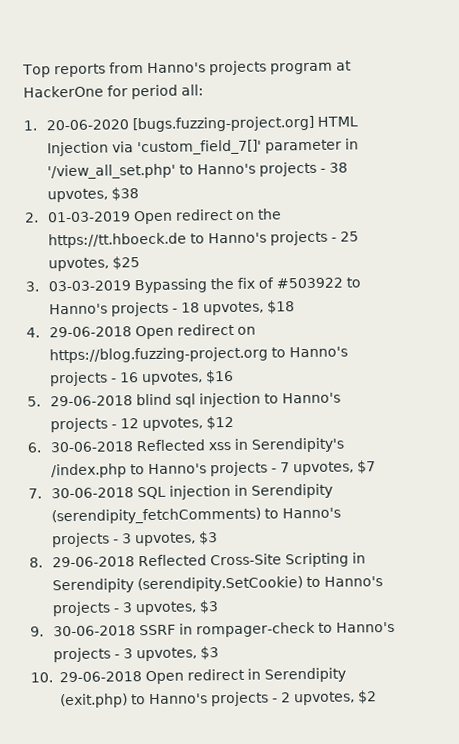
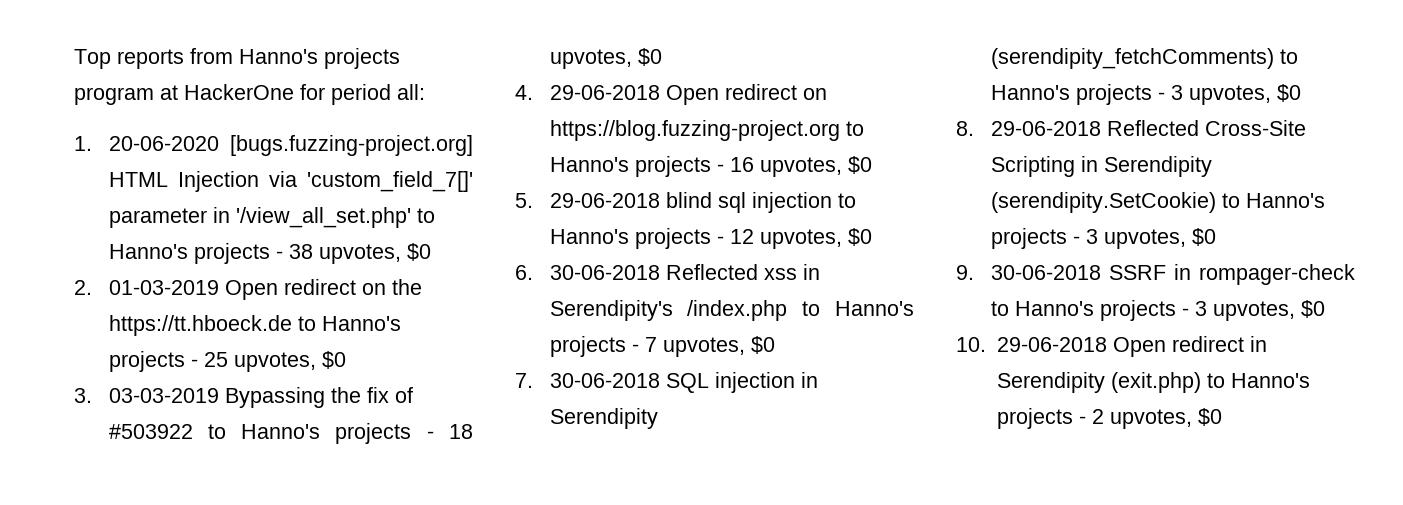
- 1. 20-06-2020 [bugs.fuzzing-project.org] HTML Injection via 'custom_field_7[]' parameter in '/view_all_set.php' to Hanno's projects - 38 upvotes, $38
+ 1. 20-06-2020 [bugs.fuzzing-project.org] HTML Injection via 'custom_field_7[]' parameter in '/view_all_set.php' to Hanno's projects - 38 upvotes, $0
- 2. 01-03-2019 Open redirect on the https://tt.hboeck.de to Hanno's projects - 25 upvotes, $25
+ 2. 01-03-2019 Open redirect on the https://tt.hboeck.de to Hanno's projects - 25 upvotes, $0
- 3. 03-03-2019 Bypassing the fix of #503922 to Hanno's projects - 18 upvotes, $18
+ 3. 03-03-2019 Bypassing the fix of #503922 to Hanno's projects - 18 upvotes, $0
- 4. 29-06-2018 Open redirect on https://blog.fuzzing-project.org to Hanno's projects - 16 upvotes, $16
+ 4. 29-06-2018 Open redirect on https://blog.fuzzing-project.org to Hanno's projects - 16 upvotes, $0
- 5. 29-06-2018 blind sql injection to Hanno's projects - 12 upvotes, $12
+ 5. 29-06-2018 blind sql injection to Hanno's projects - 12 upvotes, $0
- 6. 30-06-2018 Reflected xss in Serendipity's /index.php to Hanno's projects - 7 upvotes, $7
+ 6. 30-06-2018 Reflected xss in Serendipity's /index.php to Hanno's projects - 7 upvotes, $0
- 7. 30-06-2018 SQL injection in Serendipity (serendipity_fetchComments) to Hanno's projects - 3 upvotes, $3
+ 7. 30-06-2018 SQL injection in Serendipity (serendipity_fetchComments) to Hanno's projects - 3 upvotes, $0
- 8. 29-06-2018 Reflected Cross-Site Scripting in Serendipity (serendipity.SetCookie) to Hanno's projects - 3 upvotes, $3
+ 8. 29-06-2018 Reflected Cross-Site Scripting in Serendipity (serendipity.SetCookie) to Hanno's projects - 3 upvotes, $0
- 9. 30-06-2018 SSRF in rompager-check to Hanno's projects - 3 upvotes, $3
+ 9. 30-06-2018 SSRF in rompager-check to Hanno's projects - 3 upvotes, $0
- 10. 29-06-2018 Open redirect in Serendipity (exit.php) to Hanno's projects - 2 upvotes, $2
+ 10. 29-06-2018 Open redirect in Serendipity (exit.php) to Hanno's projects - 2 upvotes, $0

